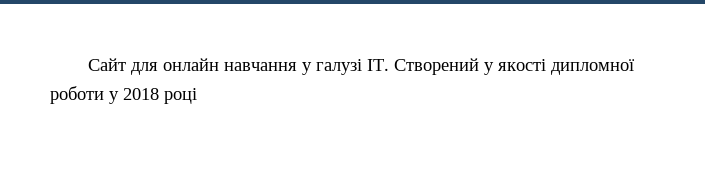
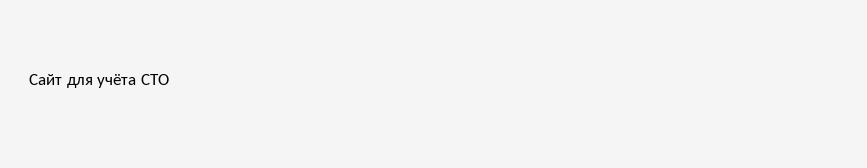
- Сайт для онлайн навчання у галузі ІТ. Створений у якості дипломної роботи у 2018 році
+ Сайт для учёта СТО

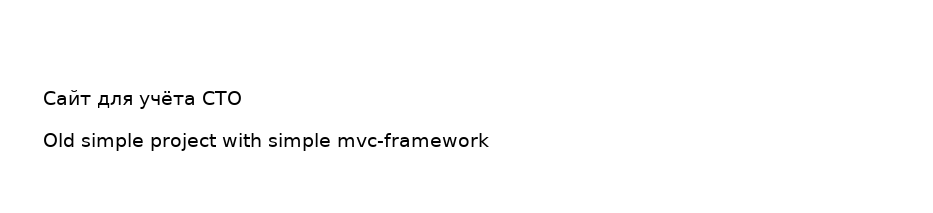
+ Old simple project with simple mvc-framework

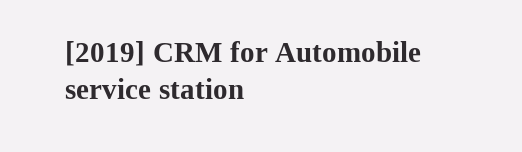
- Сайт для учёта СТО
- Old simple project with simple mvc-framework
+ [2019] CRM for Automobile service station

